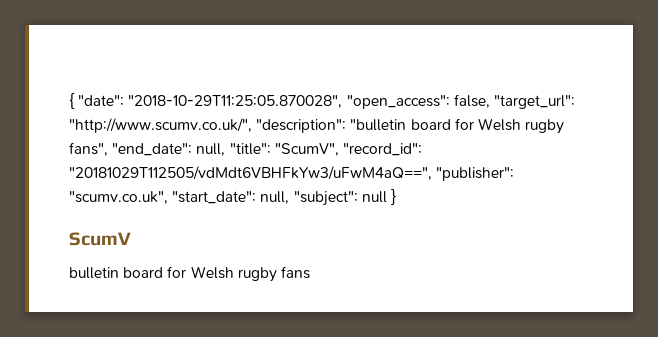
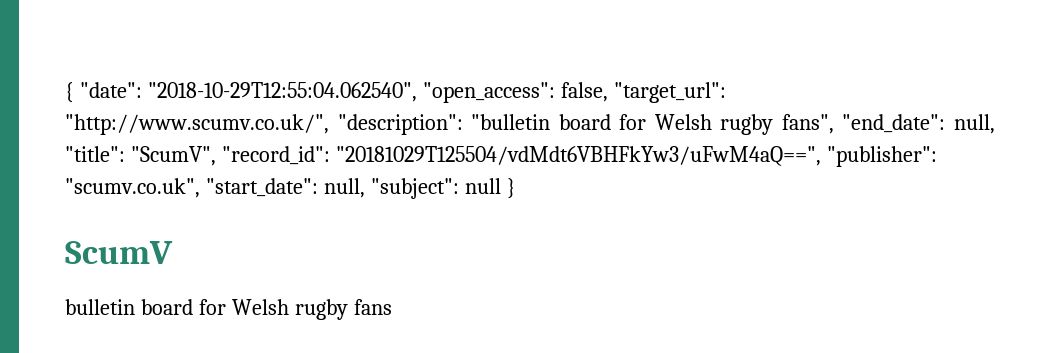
- { "date": "2018-10-29T11:25:05.870028", "open_access": false, "target_url": "http://www.scumv.co.uk/", "description": "bulletin board for Welsh rugby fans", "end_date": null, "title": "ScumV", "record_id": "20181029T112505/vdMdt6VBHFkYw3/uFwM4aQ==", "publisher": "scumv.co.uk", "start_date": null, "subject": null }
+ { "date": "2018-10-29T12:55:04.062540", "open_access": false, "target_url": "http://www.scumv.co.uk/", "description": "bulletin board for Welsh rugby fans", "end_date": null, "title": "ScumV", "record_id": "20181029T125504/vdMdt6VBHFkYw3/uFwM4aQ==", "publisher": "scumv.co.uk", "start_date": null, "subject": null }

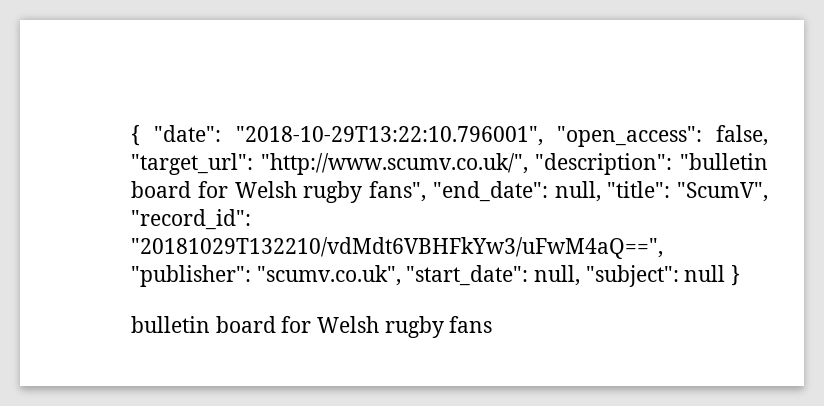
- { "date": "2018-10-29T12:55:04.062540", "open_access": false, "target_url": "http://www.scumv.co.uk/", "description": "bulletin board for Welsh rugby fans", "end_date": null, "title": "ScumV", "record_id": "20181029T125504/vdMdt6VBHFkYw3/uFwM4aQ==", "publisher": "scumv.co.uk", "start_date": null, "subject": null }
+ { "date": "2018-10-29T13:22:10.796001", "open_access": false, "target_url": "http://www.scumv.co.uk/", "description": "bulletin board for Welsh rugby fans", "end_date": null, "title": "ScumV", "record_id": "20181029T132210/vdMdt6VBHFkYw3/uFwM4aQ==", "publisher": "scumv.co.uk", "start_date": null, "subject": null }
- ScumV

